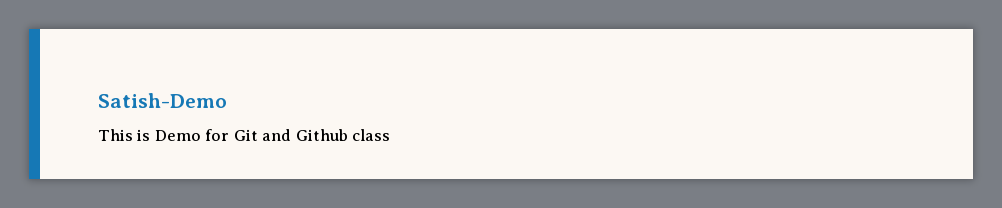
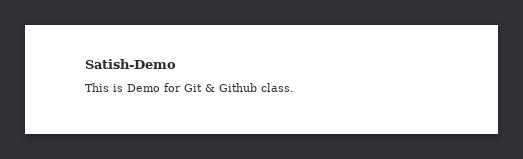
- This is Demo for Git and Github class
+ This is Demo for Git & Github class.

